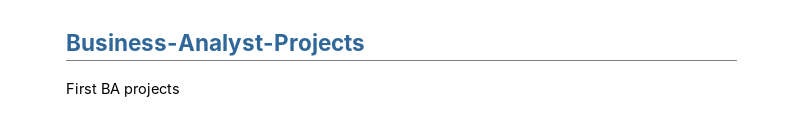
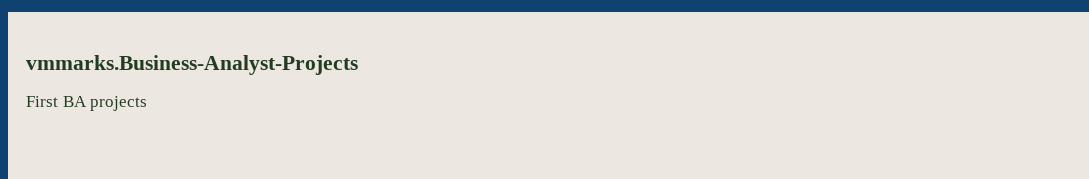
- Business-Analyst-Projects
+ vmmarks.Business-Analyst-Projects

